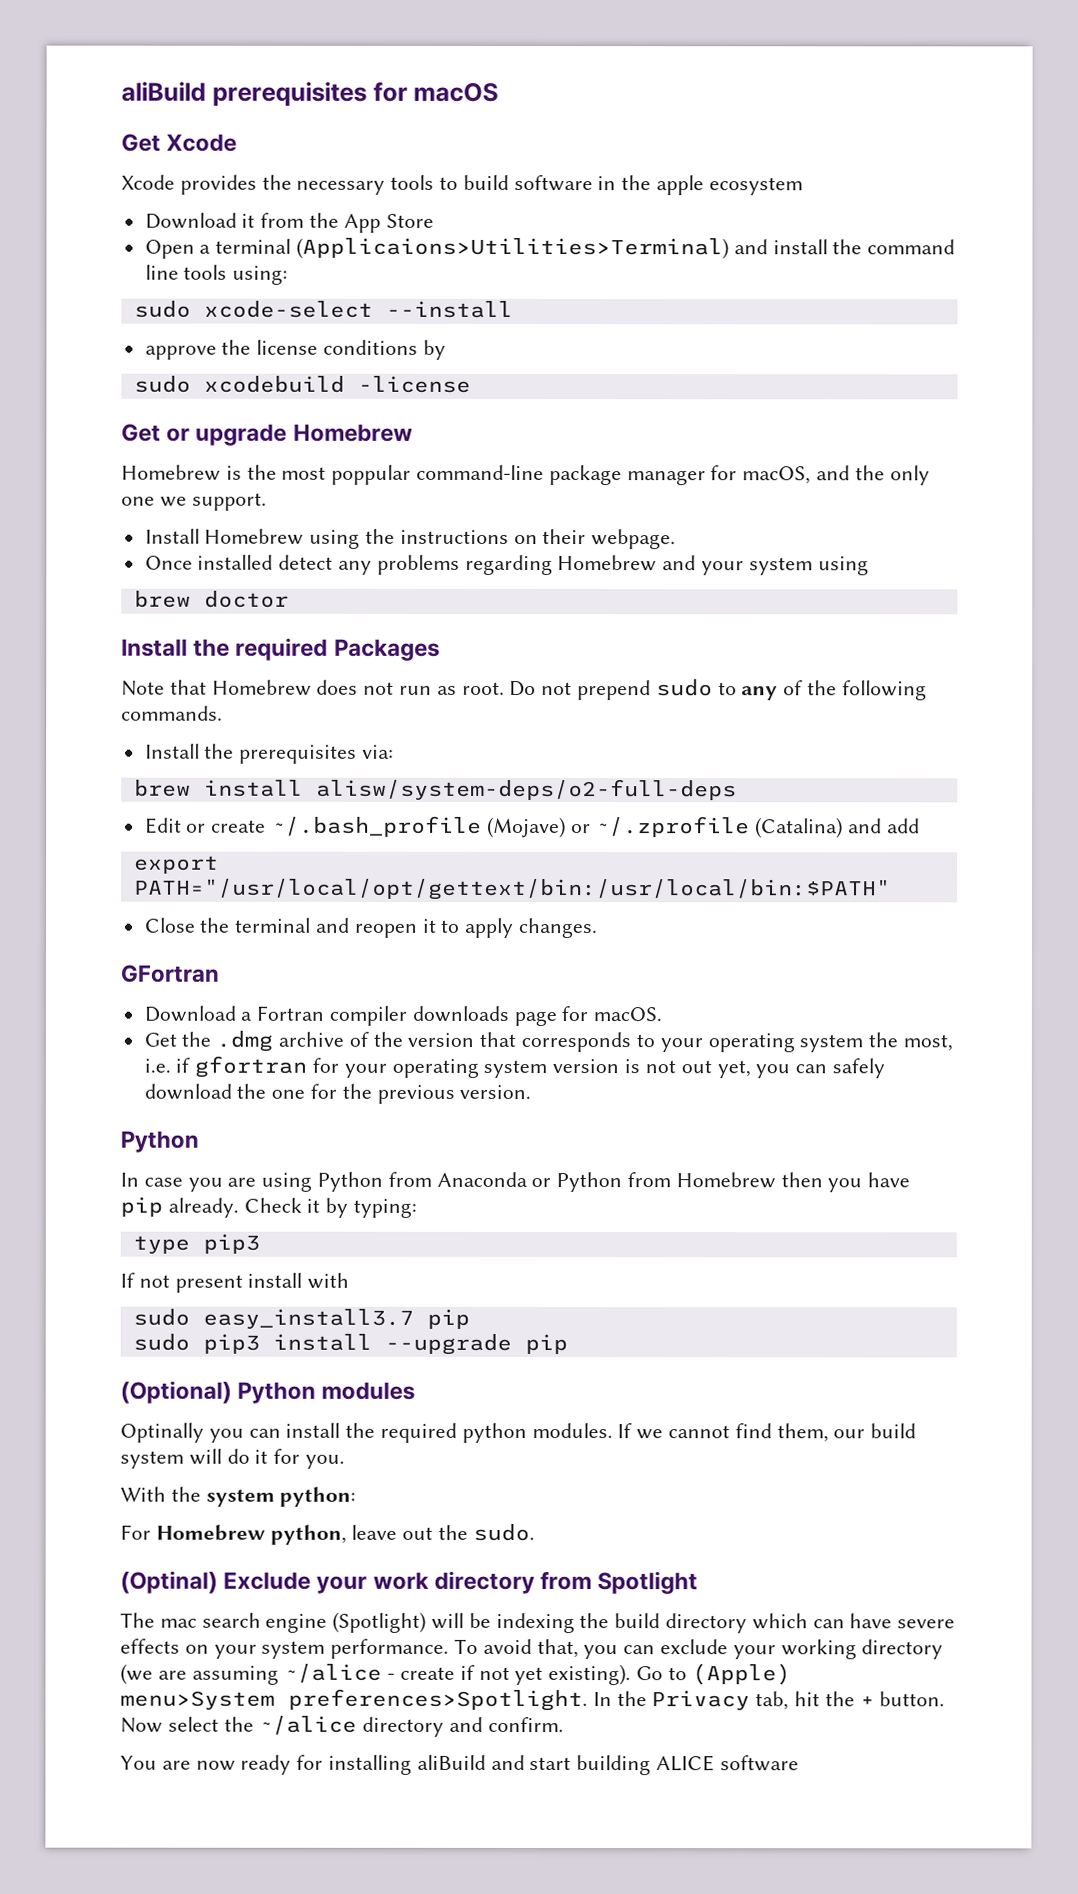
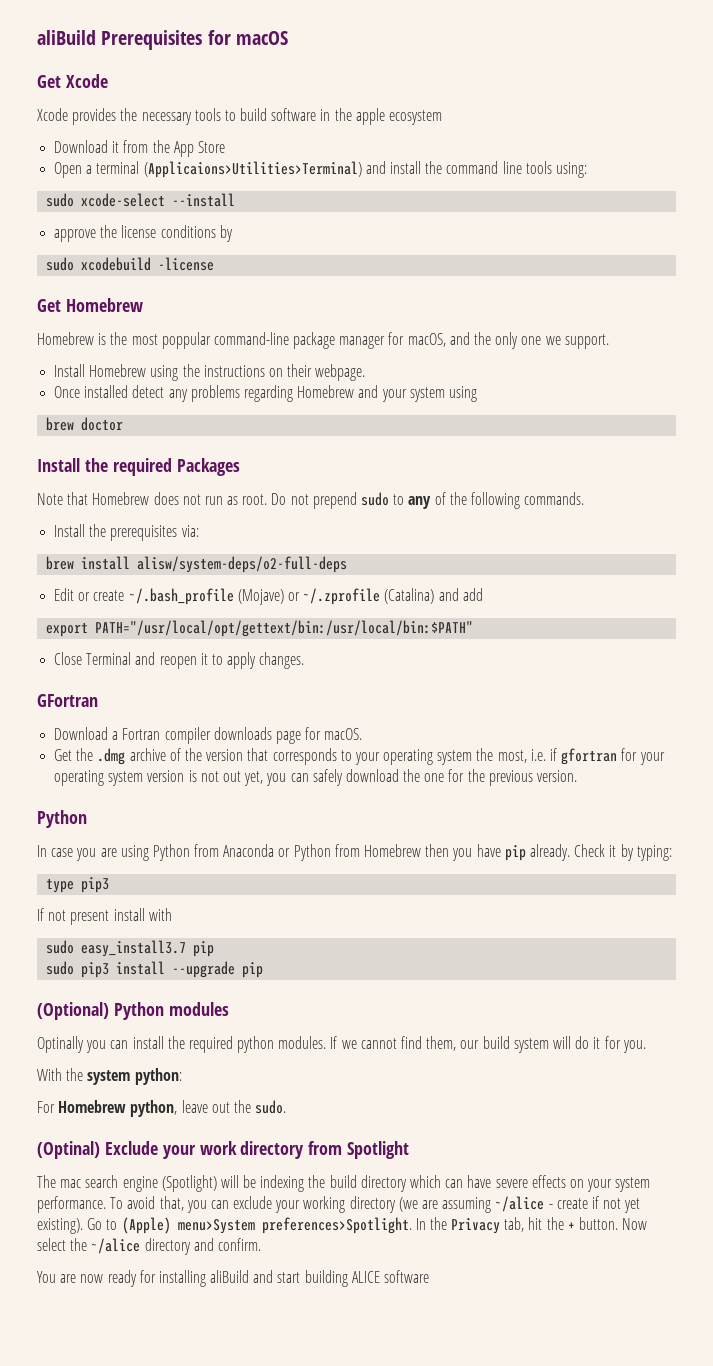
- aliBuild prerequisites for macOS
+ aliBuild Prerequisites for macOS
- Get or upgrade Homebrew
+ Get Homebrew
- Close the terminal and reopen it to apply changes.
+ Close Terminal and reopen it to apply changes.

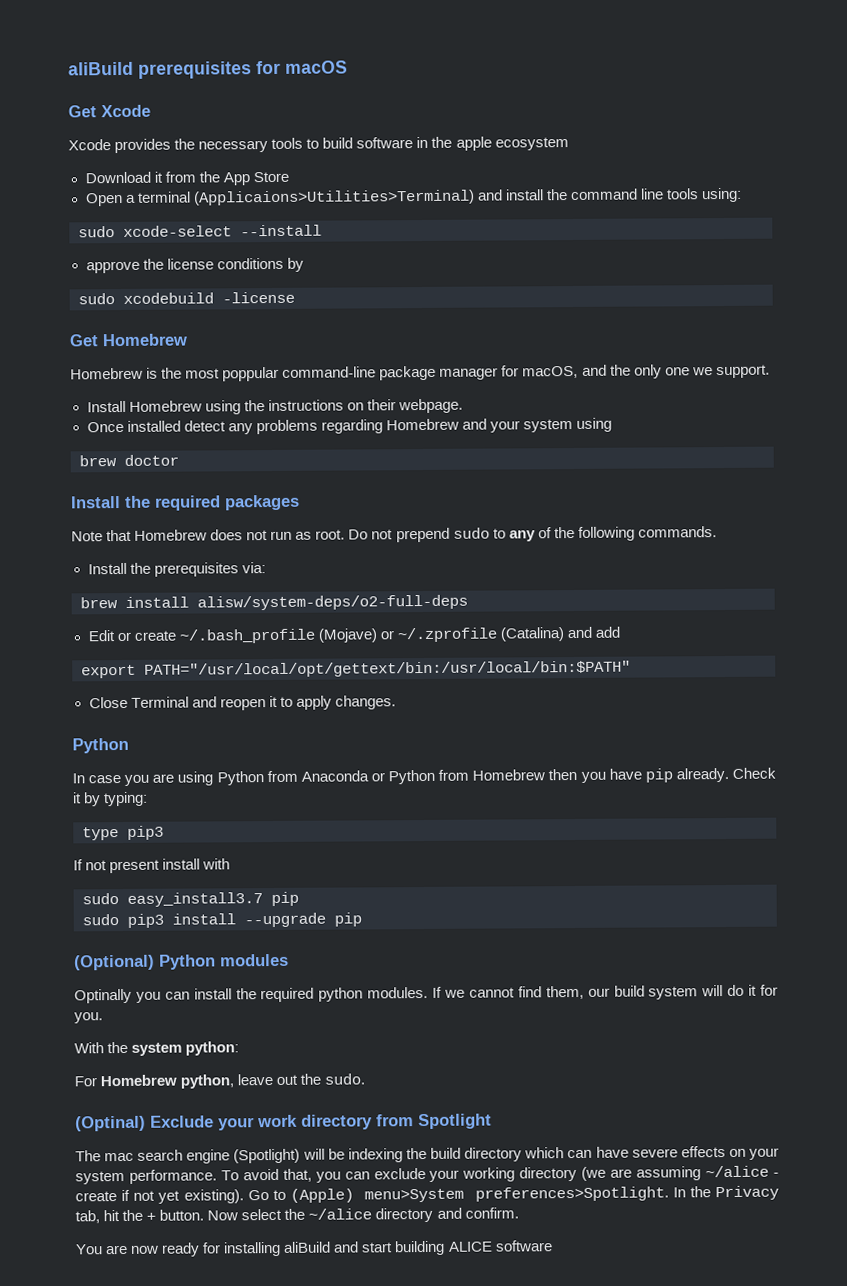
- aliBuild Prerequisites for macOS
+ aliBuild prerequisites for macOS
- Install the required Packages
+ Install the required packages
- GFortran
- Download a Fortran compiler downloads page for macOS.
- Get the .dmg archive of the version that corresponds to your operating system the most, i.e. if gfortran for your operating system version is not out yet, you can safely download the one for the previous version.

